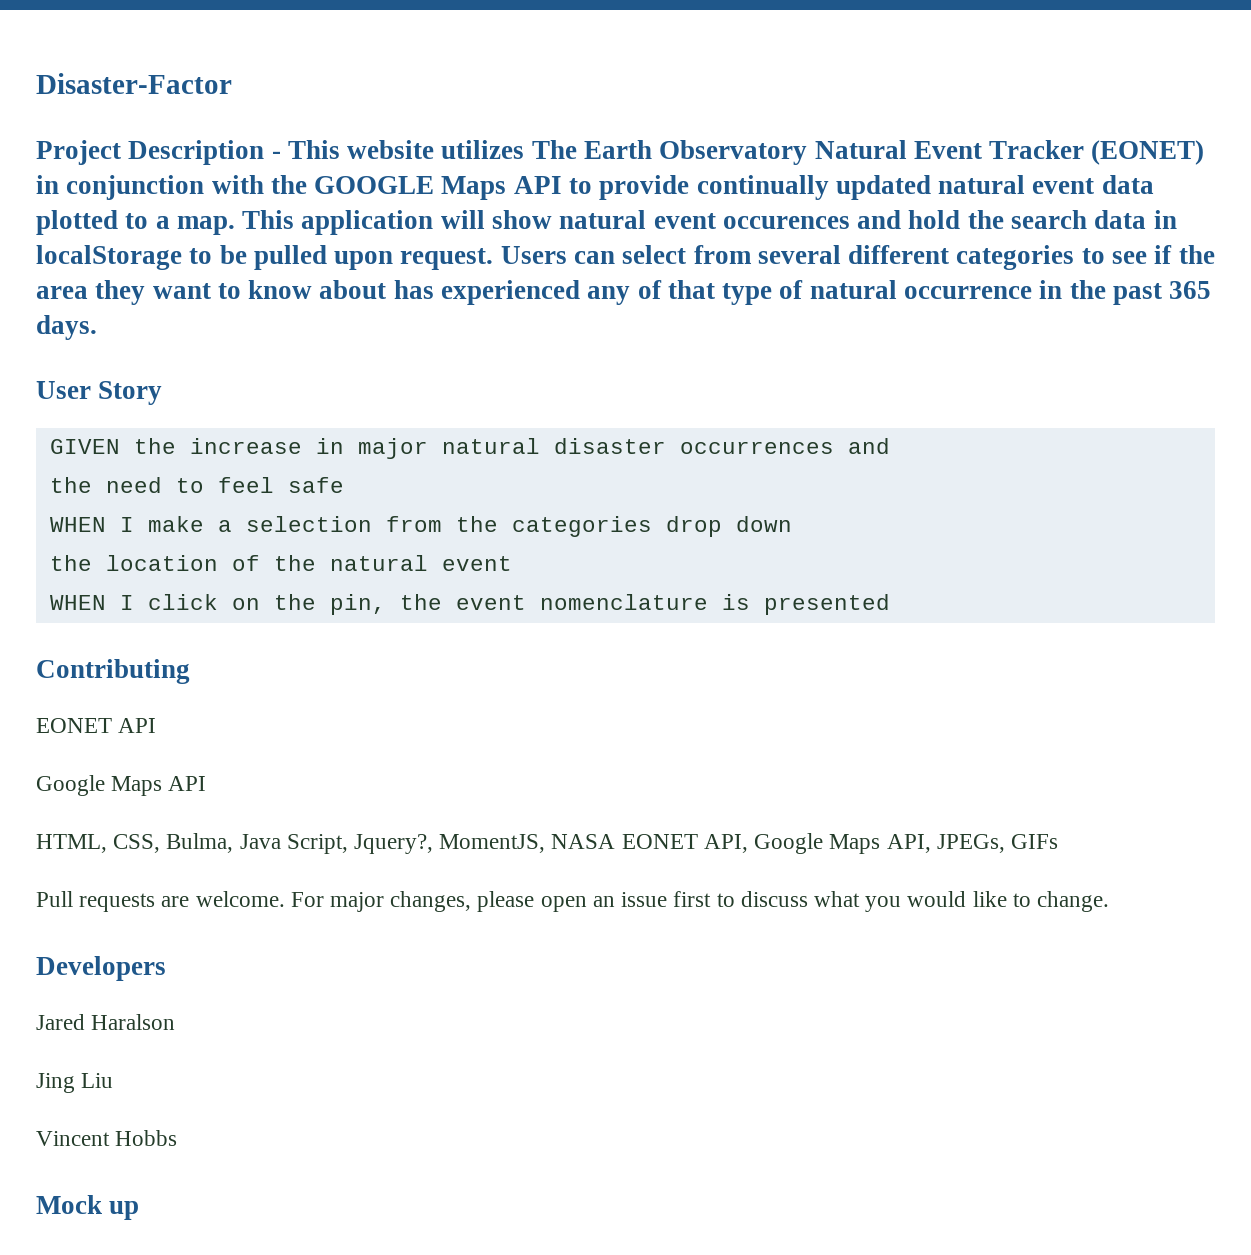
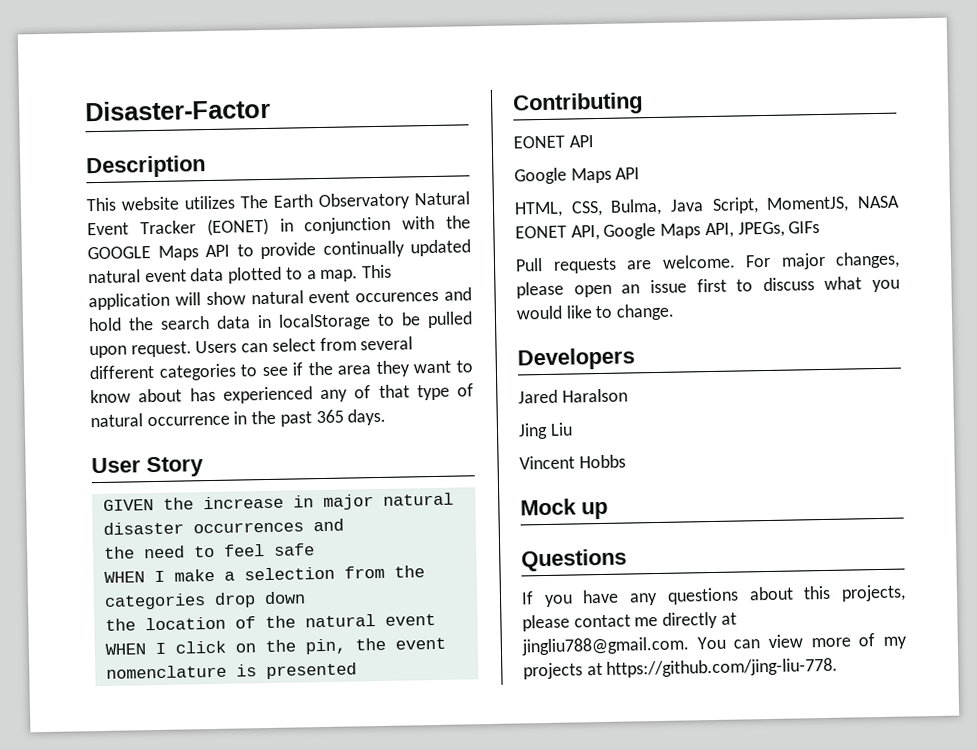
- Project Description - This website utilizes The Earth Observatory Natural Event Tracker (EONET) in conjunction with the GOOGLE Maps API to provide continually updated natural event data plotted to a map.
+ Description
+ This website utilizes The Earth Observatory Natural Event Tracker (EONET) in conjunction with the GOOGLE Maps API to provide continually updated natural event data plotted to a map.
- HTML, CSS, Bulma, Java Script, Jquery?, MomentJS, NASA EONET API, Google Maps API, JPEGs, GIFs
+ HTML, CSS, Bulma, Java Script, MomentJS, NASA EONET API, Google Maps API, JPEGs, GIFs
+ Questions
+ If you have any questions about this projects, please contact me directly at jingliu788@gmail.com. You can view more of my projects at https://github.com/jing-liu-778.

